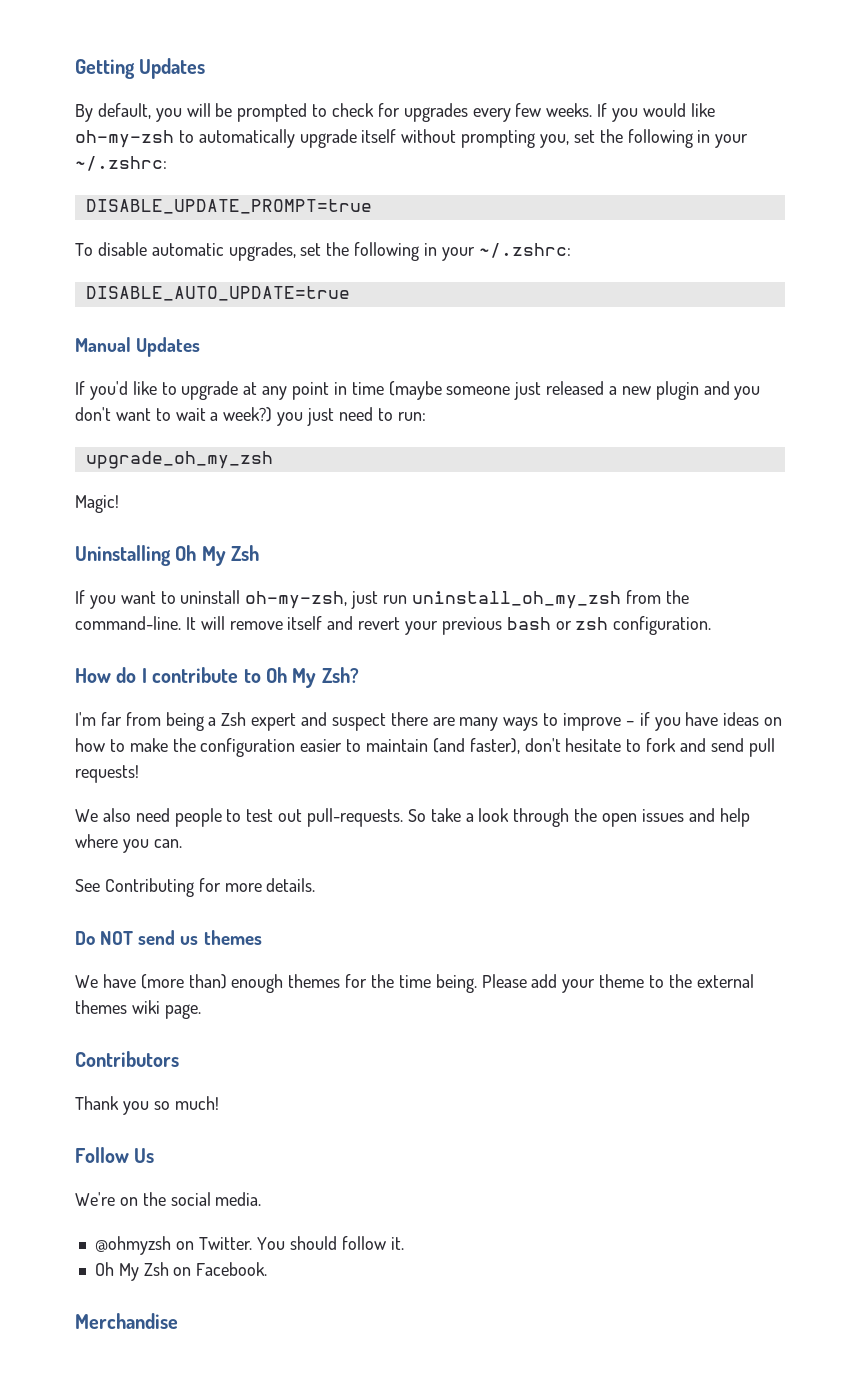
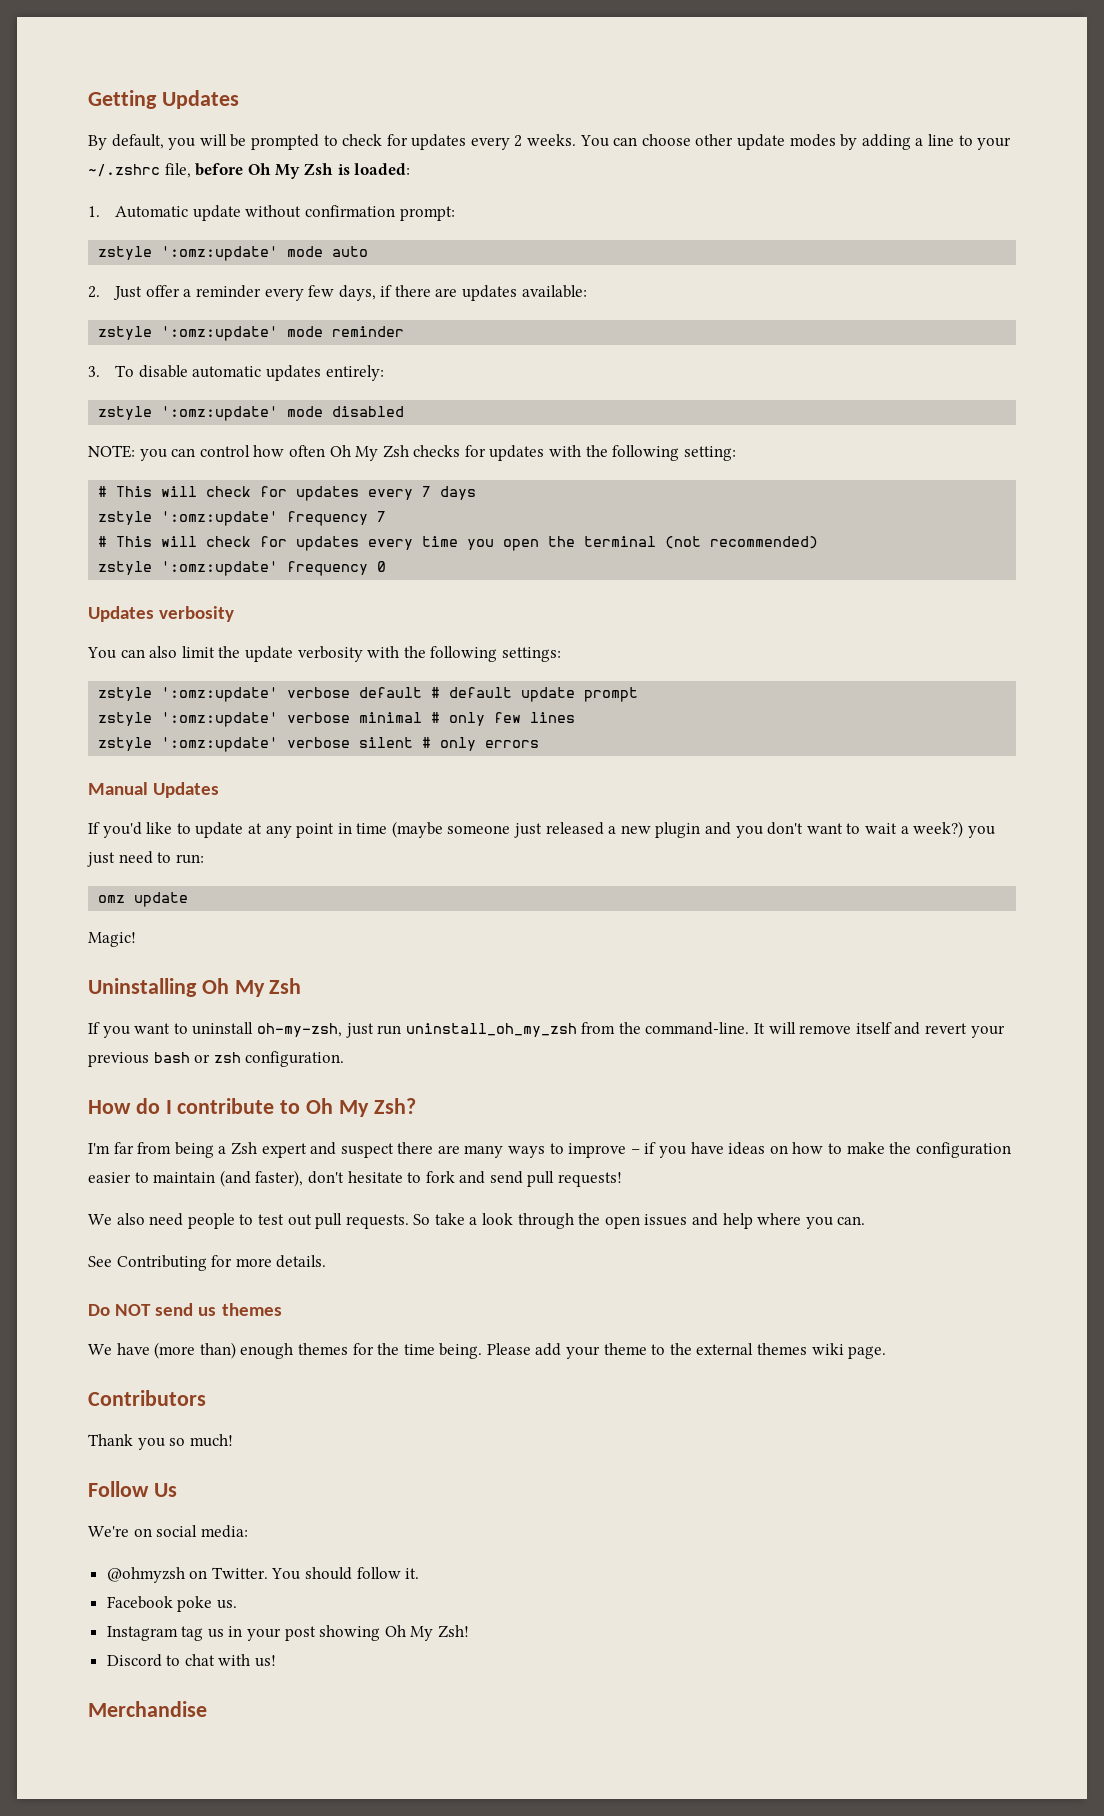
- By default, you will be prompted to check for upgrades every few weeks. If you would like oh-my-zsh to automatically upgrade itself without prompting you, set the following in your ~/.zshrc:
- DISABLE_UPDATE_PROMPT=true
- To disable automatic upgrades, set the following in your ~/.zshrc:
- DISABLE_AUTO_UPDATE=true
+ By default, you will be prompted to check for updates every 2 weeks. You can choose other update modes by adding a line to your ~/.zshrc file, before Oh My Zsh is loaded:
+ 1. Automatic update without confirmation prompt:
+ zstyle ':omz:update' mode auto
+ 2. Just offer a reminder every few days, if there are updates available:
+ zstyle ':omz:update' mode reminder
+ 3. To disable automatic updates entirely:
+ zstyle ':omz:update' mode disabled
+ NOTE: you can control how often Oh My Zsh checks for updates with the following setting:
+ # This will check for updates every 7 days
+ zstyle ':omz:update' frequency 7
+ # This will check for updates every time you open the terminal (not recommended)
+ zstyle ':omz:update' frequency 0
+ Updates verbosity
+ You can also limit the update verbosity with the following settings:
+ zstyle ':omz:update' verbose default # default update prompt
+ zstyle ':omz:update' verbose minimal # only few lines
+ zstyle ':omz:update' verbose silent # only errors
- If you'd like to upgrade at any point in time (maybe someone just released a new plugin and you don't want to wait a week?) you just need to run:
+ If you'd like to update at any point in time (maybe someone just released a new plugin and you don't want to wait a week?) you just need to run:
- upgrade_oh_my_zsh
+ omz update
- We also need people to test out pull-requests.
+ We also need people to test out pull requests.
- We're on the social media.
+ We're on social media:
- Oh My Zsh on Facebook.
+ Facebook poke us.
+ Instagram tag us in your post showing Oh My Zsh!
+ Discord to chat with us!

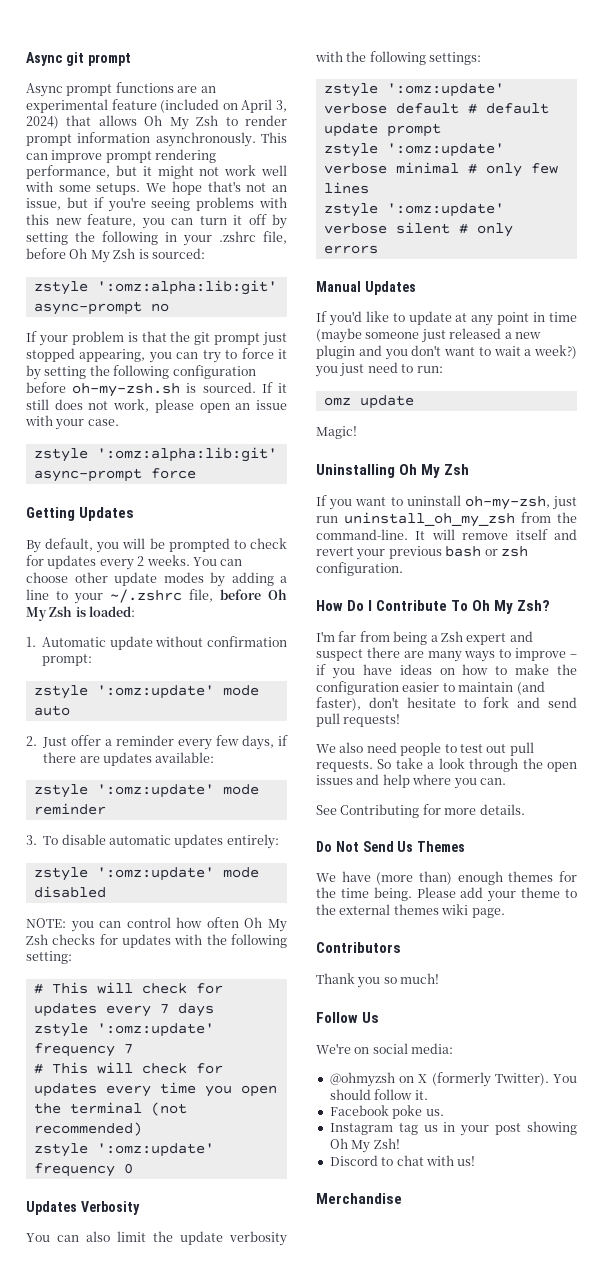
+ Async git prompt
+ Async prompt functions are an experimental feature (included on April 3, 2024) that allows Oh My Zsh to render prompt information asynchronously. This can improve prompt rendering performance, but it might not work well with some setups. We hope that's not an issue, but if you're seeing problems with this new feature, you can turn it off by setting the following in your .zshrc file, before Oh My Zsh is sourced:
+ zstyle ':omz:alpha:lib:git' async-prompt no
+ If your problem is that the git prompt just stopped appearing, you can try to force it by setting the following configuration before oh-my-zsh.sh is sourced. If it still does not work, please open an issue with your case.
+ zstyle ':omz:alpha:lib:git' async-prompt force
- Updates verbosity
+ Updates Verbosity
- How do I contribute to Oh My Zsh?
+ How Do I Contribute To Oh My Zsh?
- Do NOT send us themes
+ Do Not Send Us Themes
- @ohmyzsh on Twitter.
+ @ohmyzsh on X (formerly Twitter).

